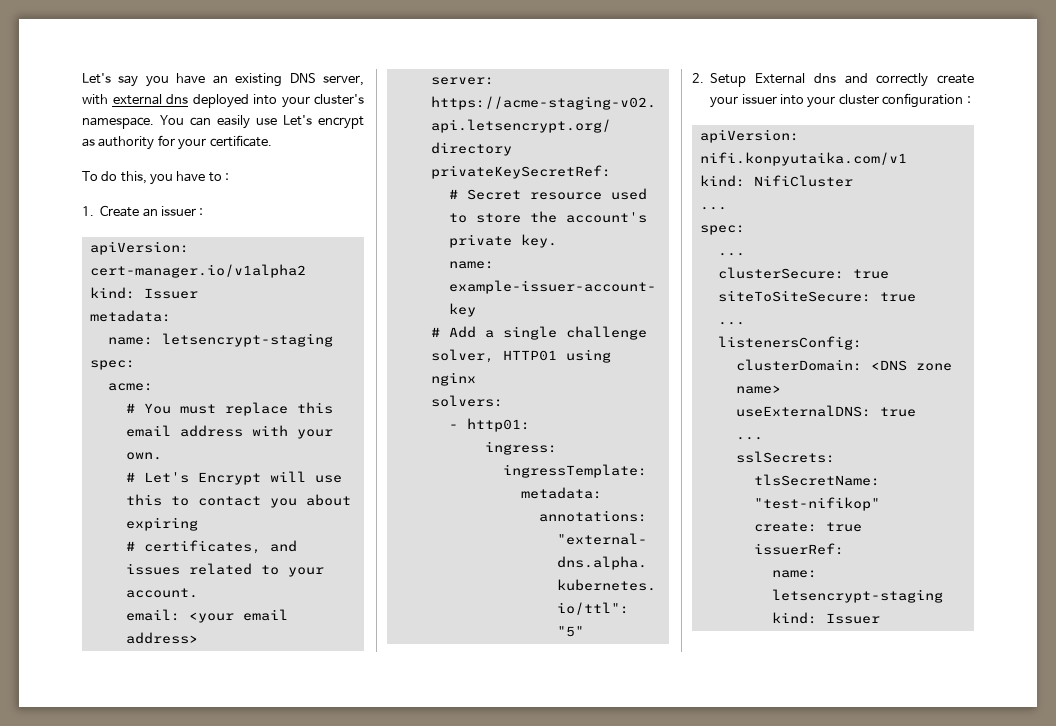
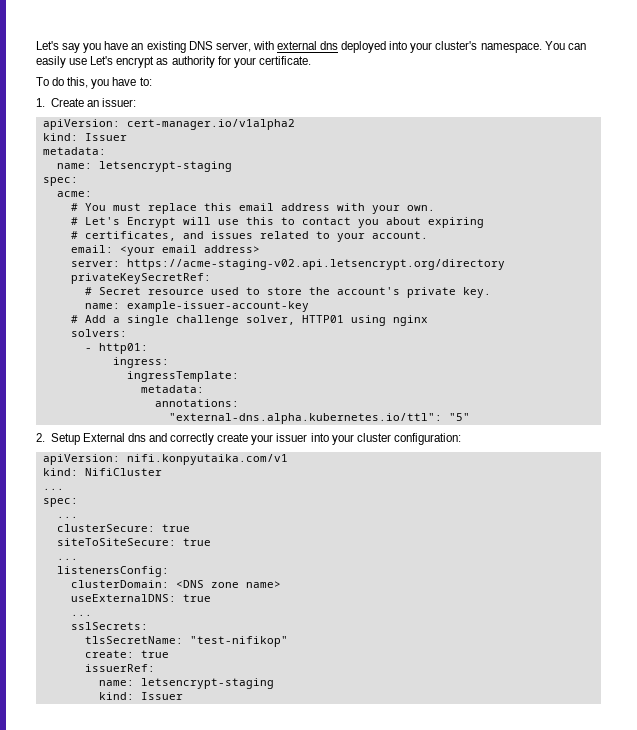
- To do this, you have to :
+ To do this, you have to:
- 1. Create an issuer :
+ 1. Create an issuer:
- 2. Setup External dns and correctly create your issuer into your cluster configuration :
+ 2. Setup External dns and correctly create your issuer into your cluster configuration:

